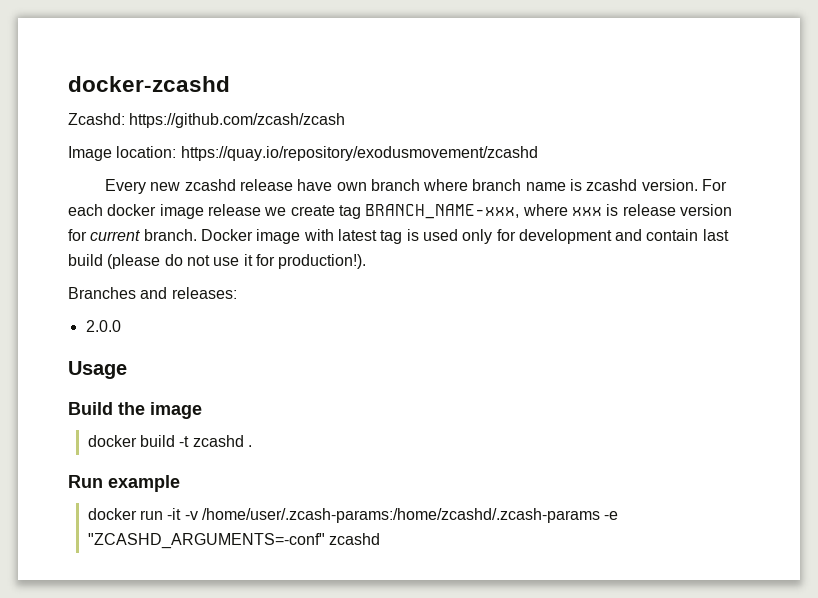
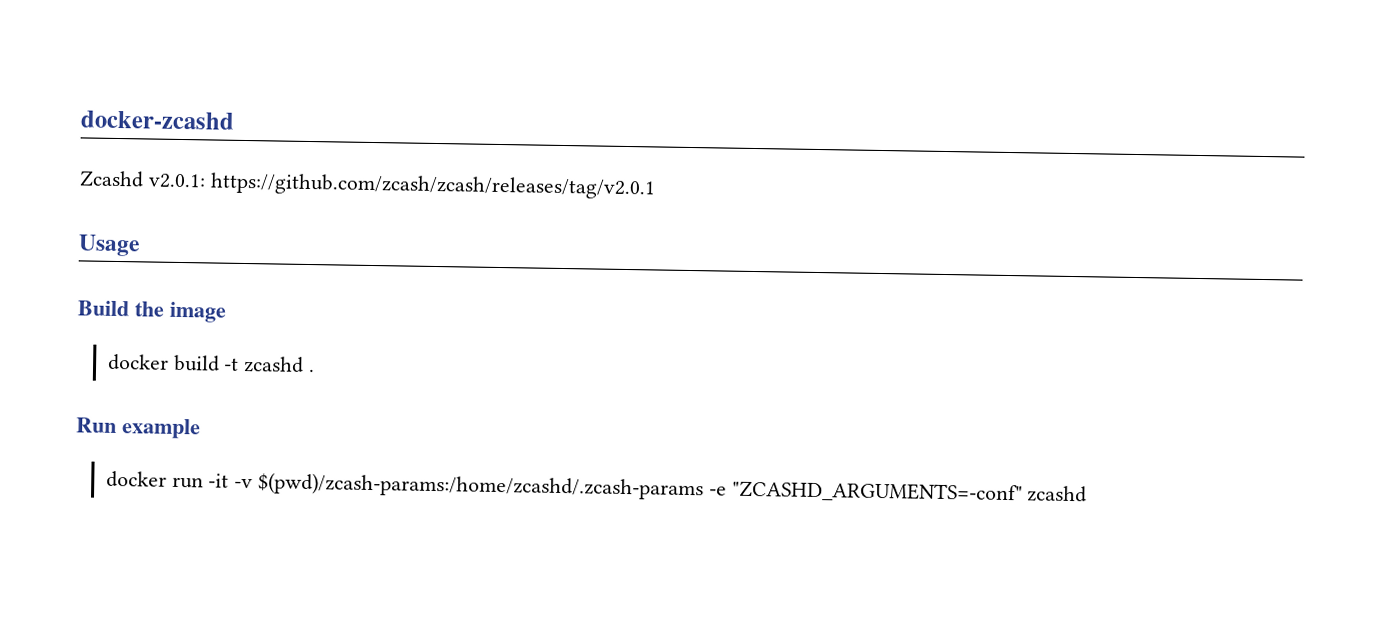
- Zcashd: https://github.com/zcash/zcash
- Image location: https://quay.io/repository/exodusmovement/zcashd
- Every new zcashd release have own branch where branch name is zcashd version. For each docker image release we create tag BRANCH_NAME-xxx, where xxx is release version for current branch. Docker image with latest tag is used only for development and contain last build (please do not use it for production!).
- Branches and releases:
- 2.0.0
+ Zcashd v2.0.1: https://github.com/zcash/zcash/releases/tag/v2.0.1
- docker run -it -v /home/user/.zcash-params:/home/zcashd/.zcash-params -e "ZCASHD_ARGUMENTS=-conf" zcashd
+ docker run -it -v $(pwd)/zcash-params:/home/zcashd/.zcash-params -e "ZCASHD_ARGUMENTS=-conf" zcashd

